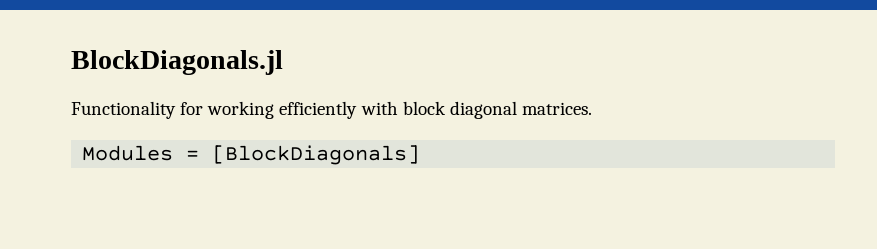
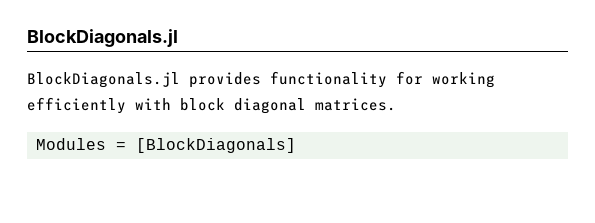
- Functionality for working efficiently with block diagonal matrices.
+ BlockDiagonals.jl provides functionality for working efficiently with block diagonal matrices.

